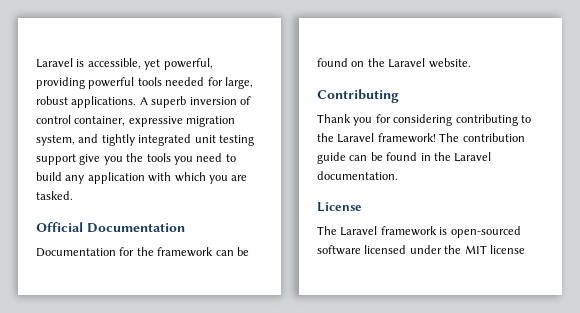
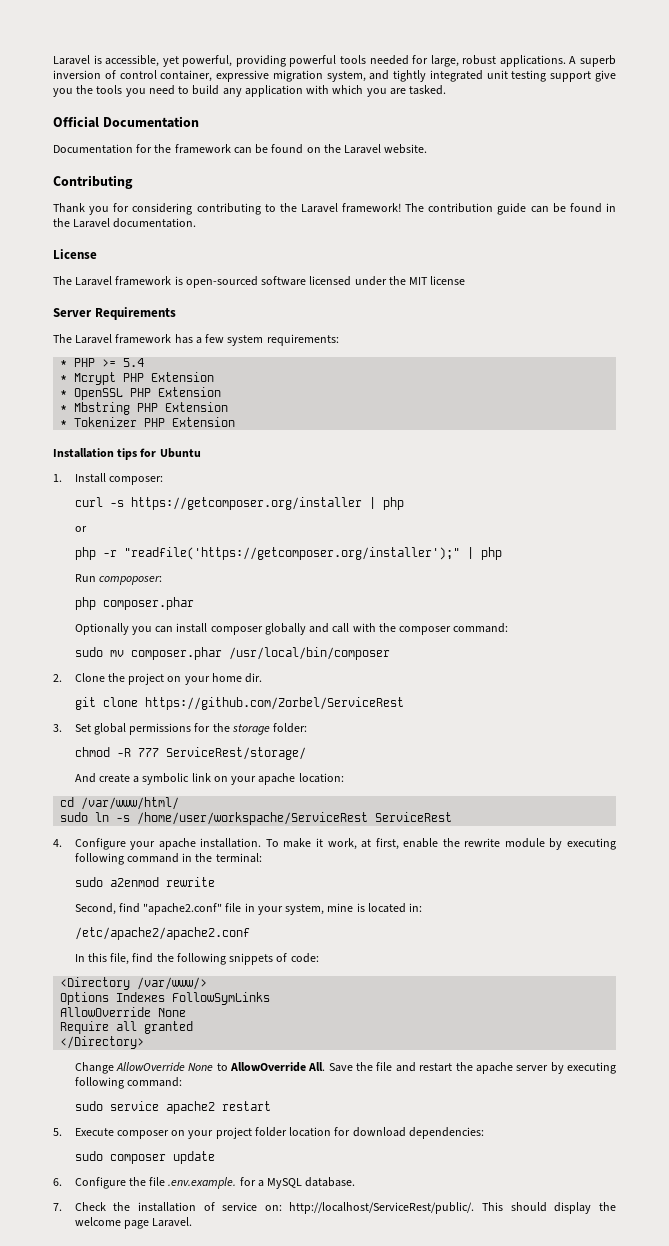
+ Server Requirements
+ The Laravel framework has a few system requirements:
+ * PHP >= 5.4
+ * Mcrypt PHP Extension
+ * OpenSSL PHP Extension
+ * Mbstring PHP Extension
+ * Tokenizer PHP Extension
+ Installation tips for Ubuntu
+ 1. Install composer:
+ curl -s https://getcomposer.org/installer | php
+ or
+ php -r "readfile('https://getcomposer.org/installer');" | php
+ Run compoposer:
+ php composer.phar
+ Optionally you can install composer globally and call with the composer command:
+ sudo mv composer.phar /usr/local/bin/composer
+ 2. Clone the project on your home dir.
+ git clone https://github.com/Zorbel/ServiceRest
+ 3. Set global permissions for the storage folder:
+ chmod -R 777 ServiceRest/storage/
+ And create a symbolic link on your apache location:
+ cd /var/www/html/
+ sudo ln -s /home/user/workspache/ServiceRest ServiceRest
+ 4. Configure your apache installation. To make it work, at first, enable the rewrite module by executing following command in the terminal:
+ sudo a2enmod rewrite
+ Second, find "apache2.conf" file in your system, mine is located in:
+ /etc/apache2/apache2.conf
+ In this file, find the following snippets of code:
+ <Directory /var/www/>
+ Options Indexes FollowSymLinks
+ AllowOverride None
+ Require all granted
+ </Directory>
+ Change AllowOverride None to AllowOverride All. Save the file and restart the apache server by executing following command:
+ sudo service apache2 restart
+ 5. Execute composer on your project folder location for download dependencies:
+ sudo composer update
+ 6. Configure the file .env.example. for a MySQL database.
+ 7. Check the installation of service on: http://localhost/ServiceRest/public/. This should display the welcome page Laravel.

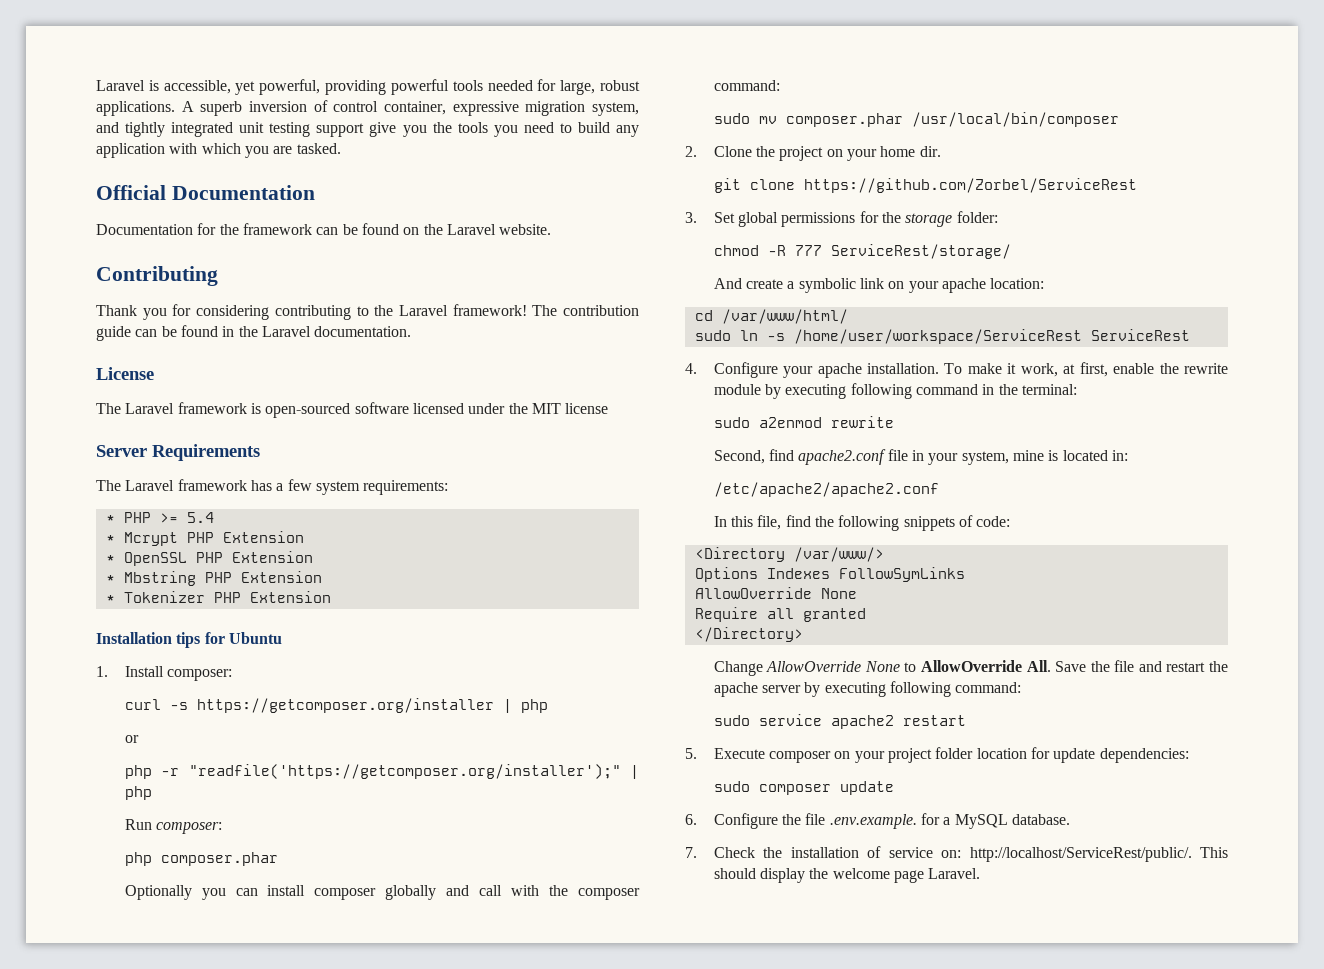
- Run compoposer:
+ Run composer:
- sudo ln -s /home/user/workspache/ServiceRest ServiceRest
+ sudo ln -s /home/user/workspace/ServiceRest ServiceRest
- Second, find "apache2.conf" file in your system, mine is located in:
+ Second, find apache2.conf file in your system, mine is located in:
- 5. Execute composer on your project folder location for download dependencies:
+ 5. Execute composer on your project folder location for update dependencies:

